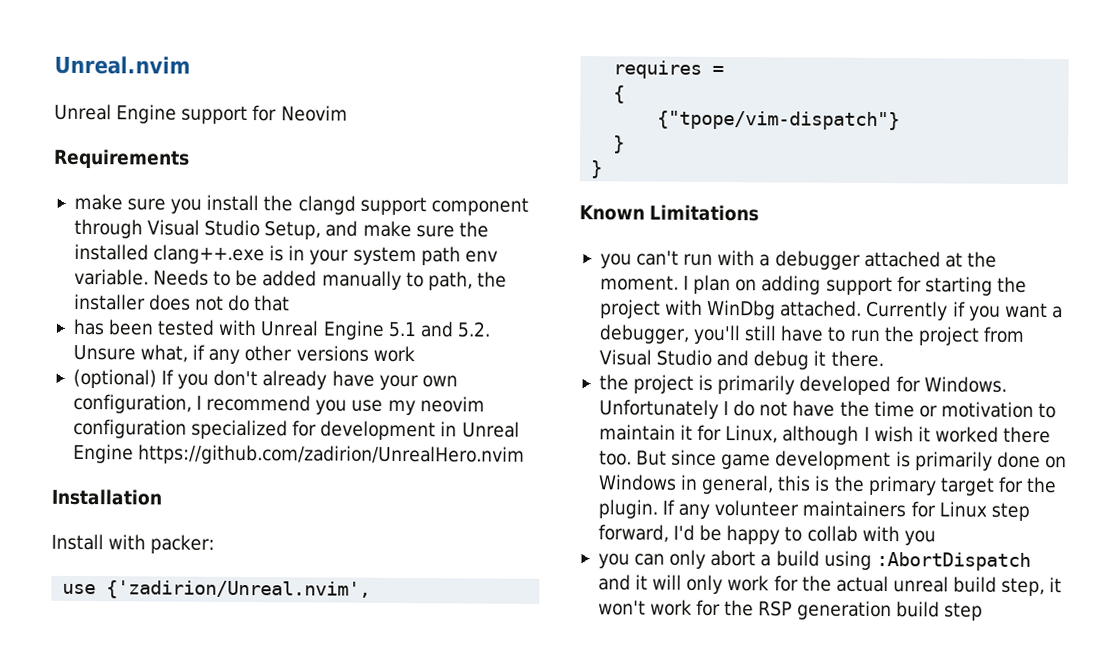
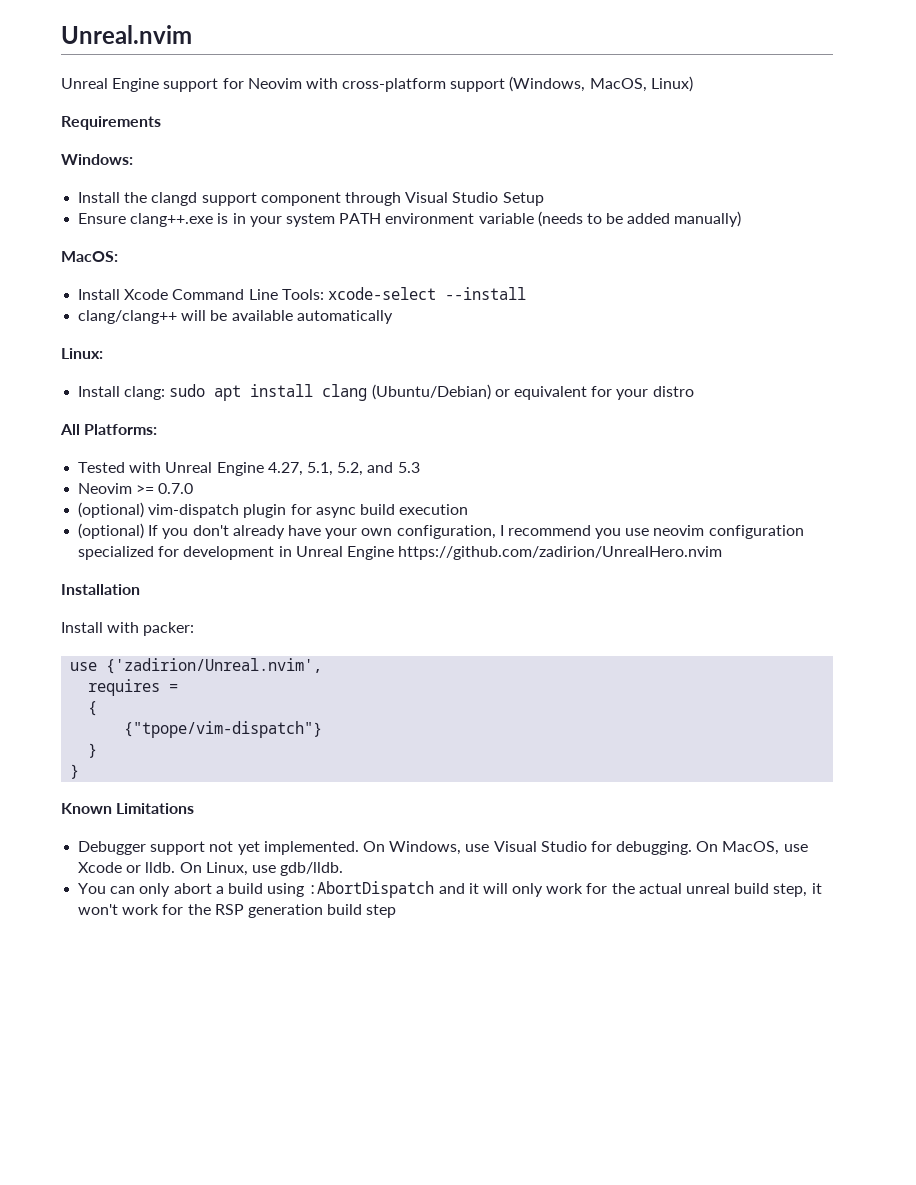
- Unreal Engine support for Neovim
+ Unreal Engine support for Neovim with cross-platform support (Windows, MacOS, Linux)
  Requirements
- make sure you install the clangd support component through Visual Studio Setup, and make sure the installed clang++.exe is in your system path env variable. Needs to be added manually to path, the installer does not do that
- has been tested with Unreal Engine 5.1 and 5.2. Unsure what, if any other versions work
+ Windows:
+ Install the clangd support component through Visual Studio Setup
+ Ensure clang++.exe is in your system PATH environment variable (needs to be added manually)
+ MacOS:
+ Install Xcode Command Line Tools: xcode-select --install
+ clang/clang++ will be available automatically
+ Linux:
+ Install clang: sudo apt install clang (Ubuntu/Debian) or equivalent for your distro
+ All Platforms:
+ Tested with Unreal Engine 4.27, 5.1, 5.2, and 5.3
+ Neovim >= 0.7.0
+ (optional) vim-dispatch plugin for async build execution
- (optional) If you don't already have your own configuration, I recommend you use my neovim configuration specialized for development in Unreal Engine https://github.com/zadirion/UnrealHero.nvim
+ (optional) If you don't already have your own configuration, I recommend you use neovim configuration specialized for development in Unreal Engine https://github.com/zadirion/UnrealHero.nvim
- you can't run with a debugger attached at the moment. I plan on adding support for starting the project with WinDbg attached. Currently if you want a debugger, you'll still have to run the project from Visual Studio and debug it there.
- the project is primarily developed for Windows. Unfortunately I do not have the time or motivation to maintain it for Linux, although I wish it worked there too. But since game development is primarily done on Windows in general, this is the primary target for the plugin. If any volunteer maintainers for Linux step forward, I'd be happy to collab with you
- you can only abort a build using :AbortDispatch and it will only work for the actual unreal build step, it won't work for the RSP generation build step
+ Debugger support not yet implemented. On Windows, use Visual Studio for debugging. On MacOS, use Xcode or lldb. On Linux, use gdb/lldb.
+ You can only abort a build using :AbortDispatch and it will only work for the actual unreal build step, it won't work for the RSP generation build step

